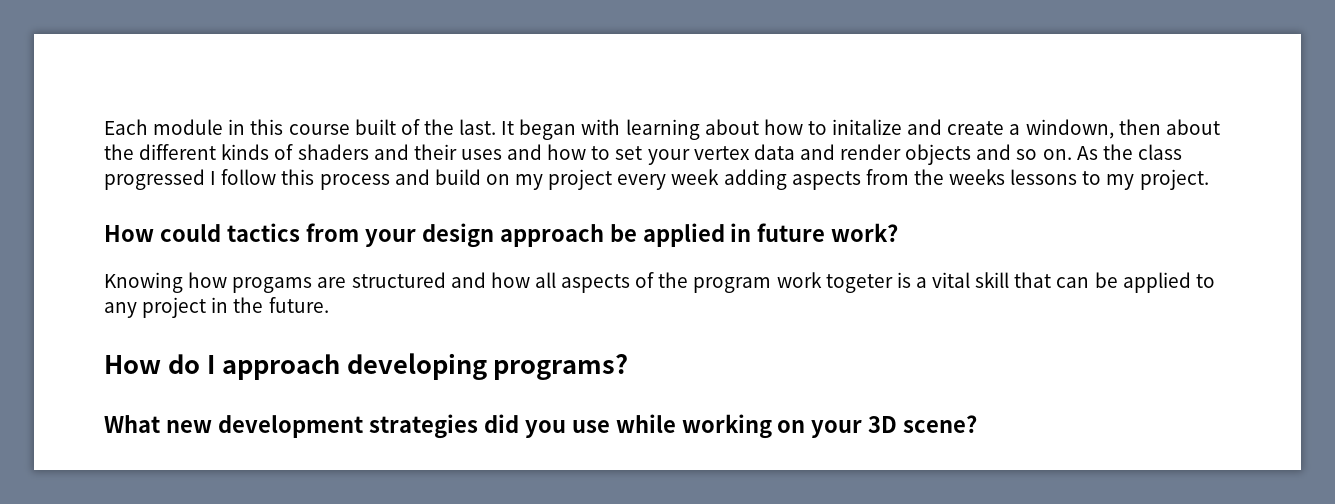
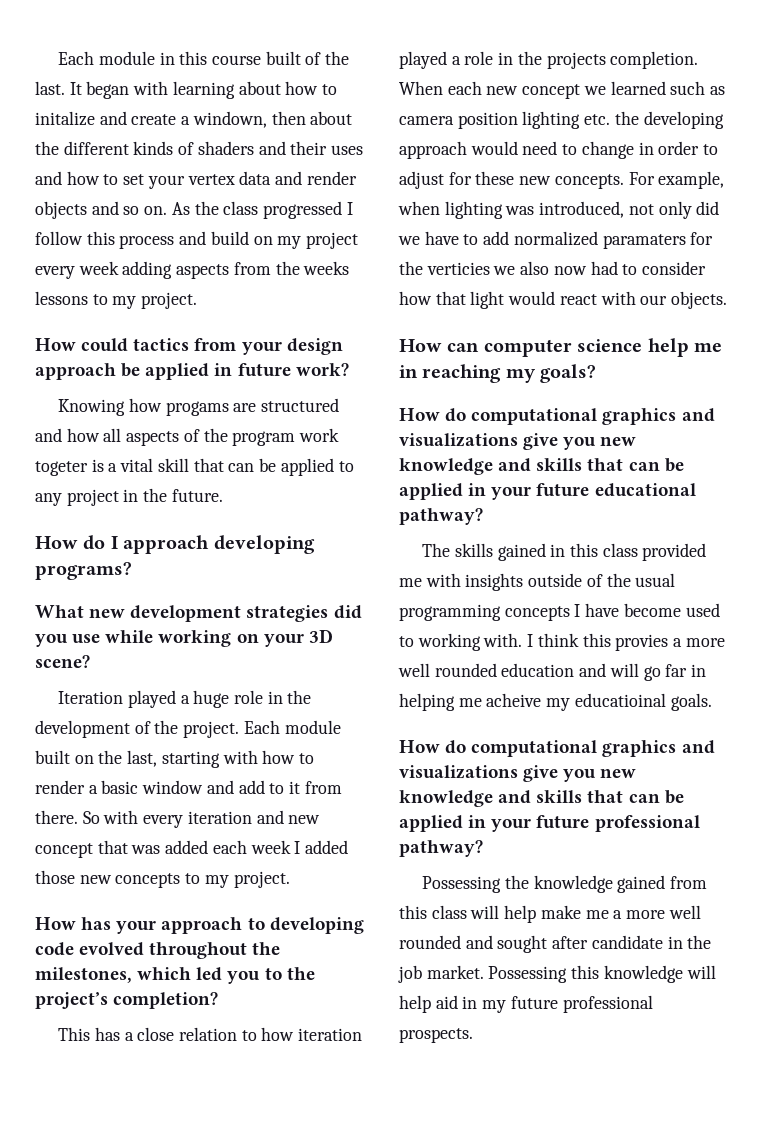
+ Iteration played a huge role in the development of the project. Each module built on the last, starting with how to render a basic window and add to it from there. So with every iteration and new concept that was added each week I added those new concepts to my project.
+ How has your approach to developing code evolved throughout the milestones, which led you to the project’s completion?
+ This has a close relation to how iteration played a role in the projects completion. When each new concept we learned such as camera position lighting etc. the developing approach would need to change in order to adjust for these new concepts. For example, when lighting was introduced, not only did we have to add normalized paramaters for the verticies we also now had to consider how that light would react with our objects.
+ How can computer science help me in reaching my goals?
+ How do computational graphics and visualizations give you new knowledge and skills that can be applied in your future educational pathway?
+ The skills gained in this class provided me with insights outside of the usual programming concepts I have become used to working with. I think this provies a more well rounded education and will go far in helping me acheive my educatioinal goals.
+ How do computational graphics and visualizations give you new knowledge and skills that can be applied in your future professional pathway?
+ Possessing the knowledge gained from this class will help make me a more well rounded and sought after candidate in the job market. Possessing this knowledge will help aid in my future professional prospects.

